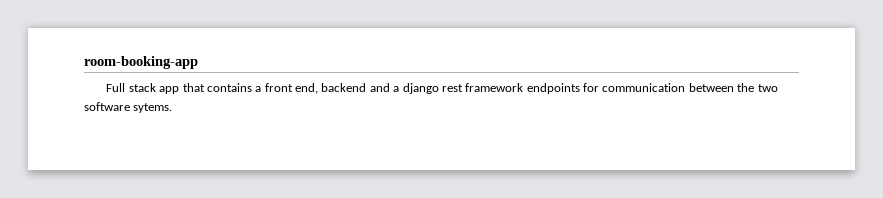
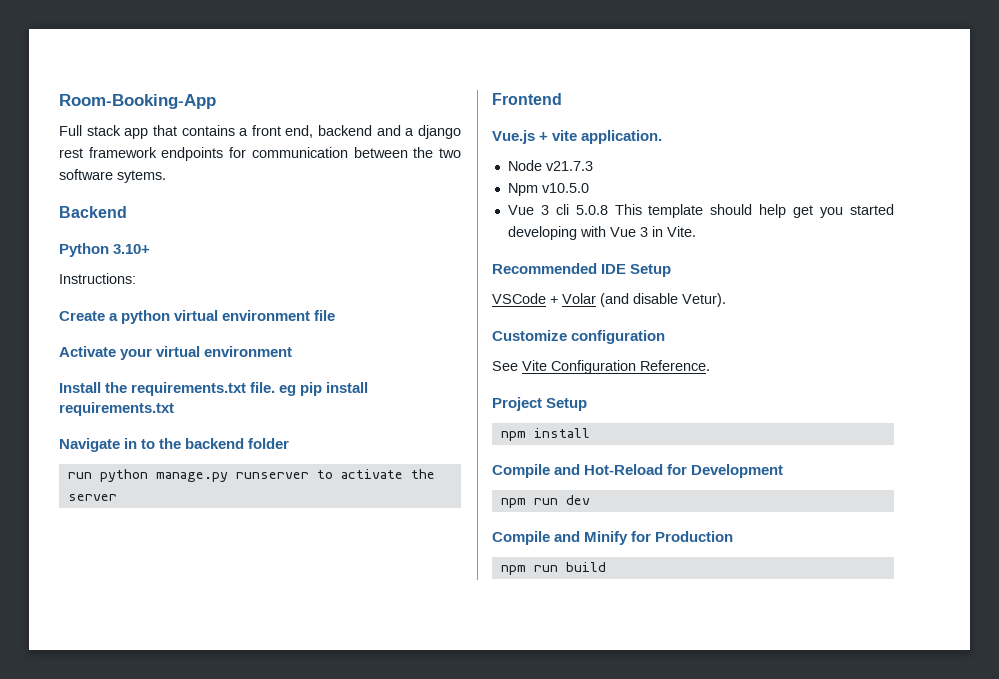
- room-booking-app
+ Room-Booking-App
+ Backend
+ Python 3.10+
+ Instructions:
+ Create a python virtual environment file
+ Activate your virtual environment
+ Install the requirements.txt file. eg pip install requirements.txt
+ Navigate in to the backend folder
+ run python manage.py runserver to activate the server
+ Frontend
+ Vue.js + vite application.
+ Node v21.7.3
+ Npm v10.5.0
+ Vue 3 cli 5.0.8 This template should help get you started developing with Vue 3 in Vite.
+ Recommended IDE Setup
+ VSCode + Volar (and disable Vetur).
+ Customize configuration
+ See Vite Configuration Reference.
+ Project Setup
+ npm install
+ Compile and Hot-Reload for Development
+ npm run dev
+ Compile and Minify for Production
+ npm run build

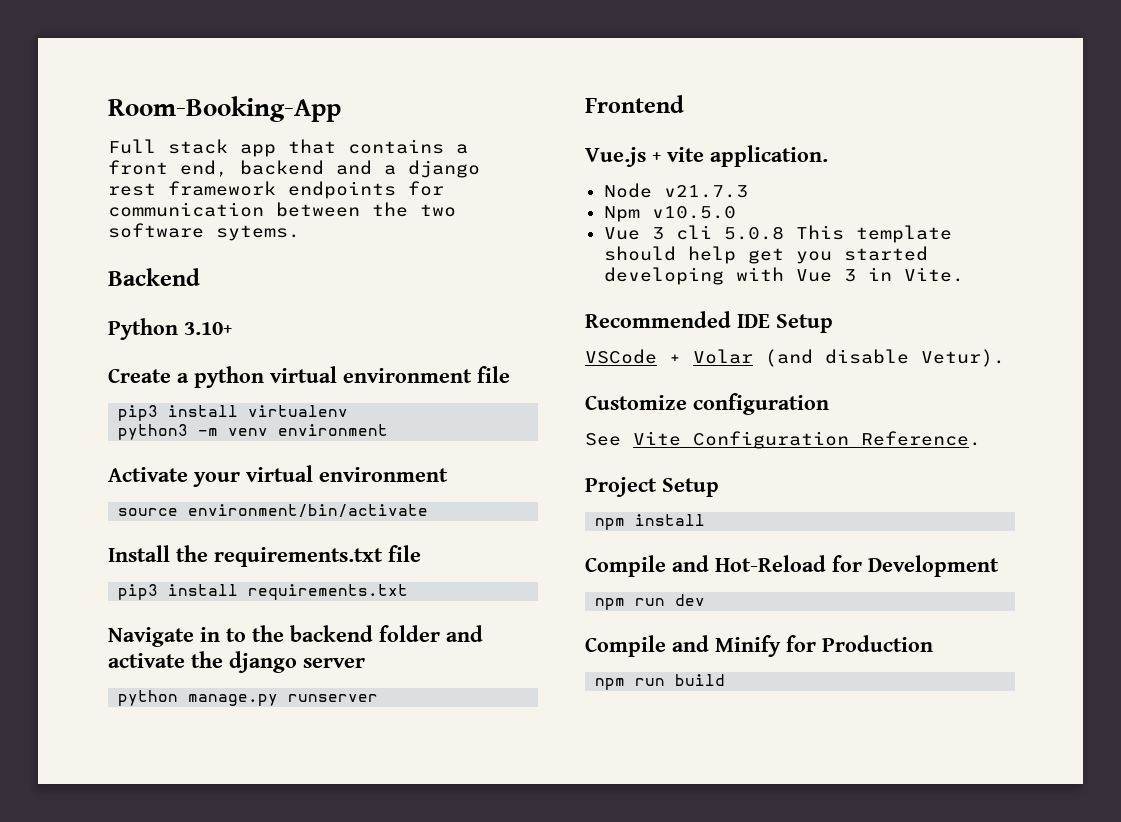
- Instructions:
+ pip3 install virtualenv
+ python3 -m venv environment
+ source environment/bin/activate
- Install the requirements.txt file. eg pip install requirements.txt
+ Install the requirements.txt file
+ pip3 install requirements.txt
- Navigate in to the backend folder
- run python manage.py runserver to activate the server
+ Navigate in to the backend folder and activate the django server
+ python manage.py runserver

